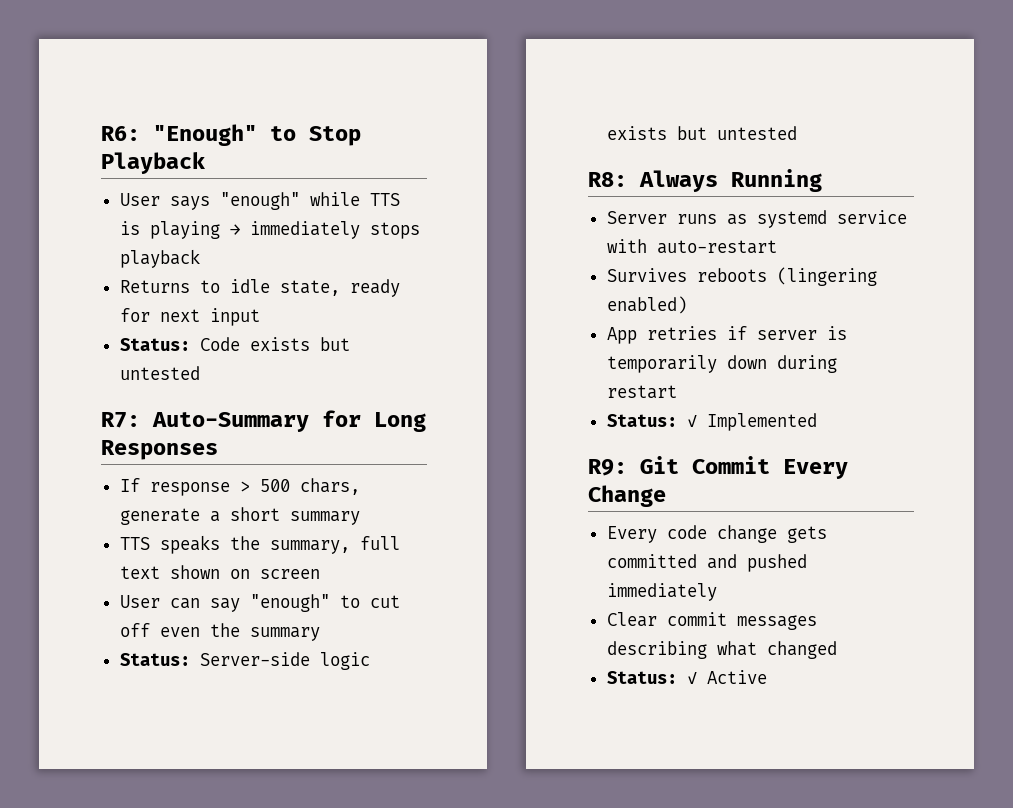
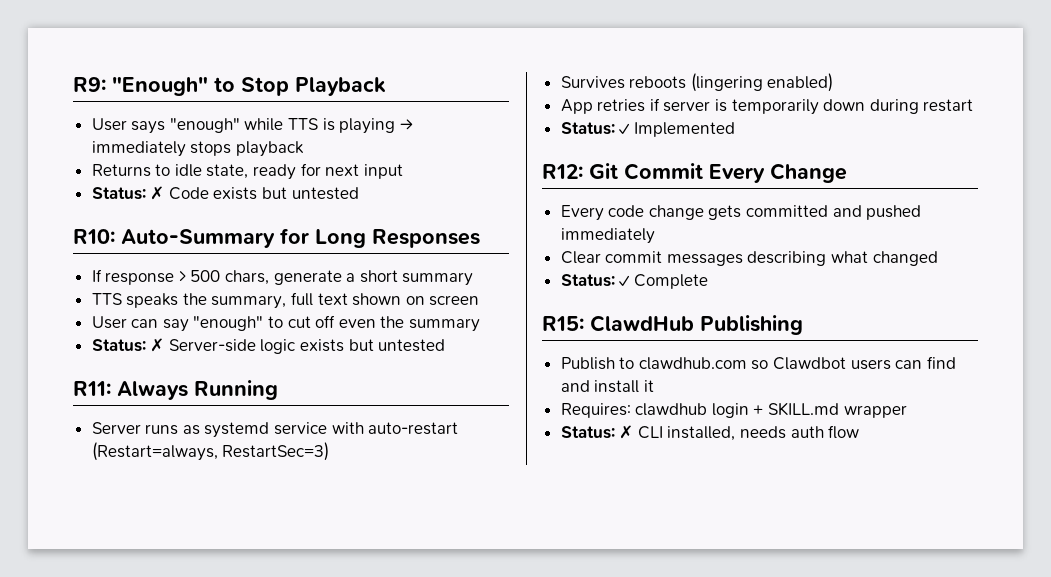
- R6: "Enough" to Stop Playback
+ R9: "Enough" to Stop Playback
- Status: Code exists but untested
+ Status: ✗ Code exists but untested
- R7: Auto-Summary for Long Responses
+ R10: Auto-Summary for Long Responses
- Status: Server-side logic exists but untested
+ Status: ✗ Server-side logic exists but untested
- R8: Always Running
+ R11: Always Running
- Server runs as systemd service with auto-restart
+ Server runs as systemd service with auto-restart (Restart=always, RestartSec=3)
- R9: Git Commit Every Change
+ R12: Git Commit Every Change
- Status: ✓ Active
+ Status: ✓ Complete
+ R15: ClawdHub Publishing
+ Publish to clawdhub.com so Clawdbot users can find and install it
+ Requires: clawdhub login + SKILL.md wrapper
+ Status: ✗ CLI installed, needs auth flow

